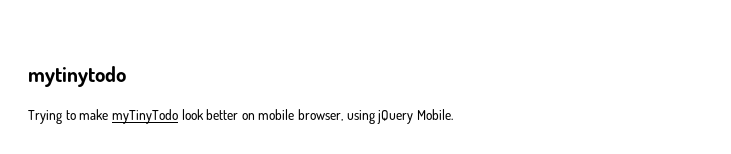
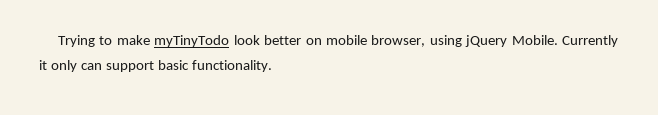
- mytinytodo
+ Currently it only can support basic functionality.

